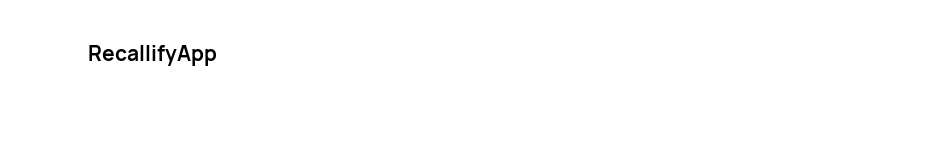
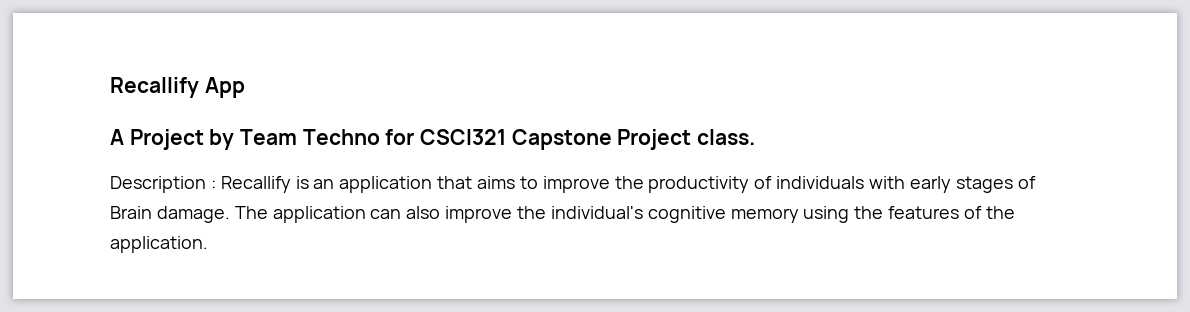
- RecallifyApp
+ Recallify App
+ A Project by Team Techno for CSCI321 Capstone Project class.
+ Description : Recallify is an application that aims to improve the productivity of individuals with early stages of Brain damage. The application can also improve the individual's cognitive memory using the features of the application.

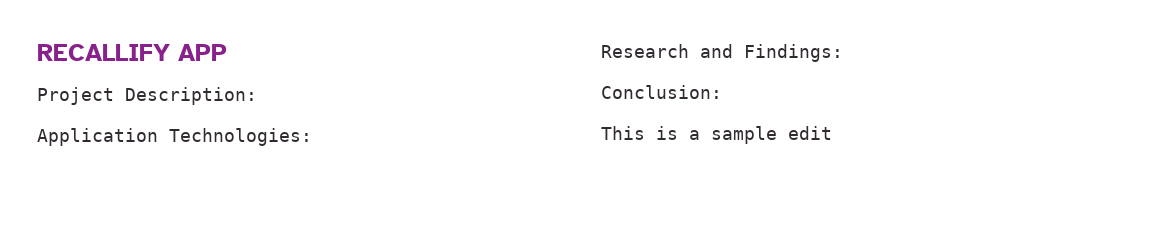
- Recallify App
- A Project by Team Techno for CSCI321 Capstone Project class.
- Description : Recallify is an application that aims to improve the productivity of individuals with early stages of Brain damage. The application can also improve the individual's cognitive memory using the features of the application.
+ RECALLIFY APP
+ Project Description:
+ Application Technologies:
+ Research and Findings:
+ Conclusion:
+ This is a sample edit

